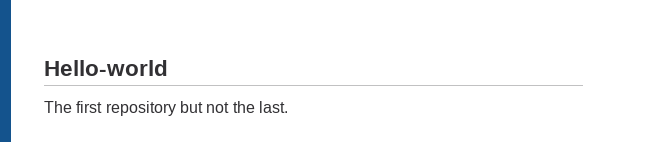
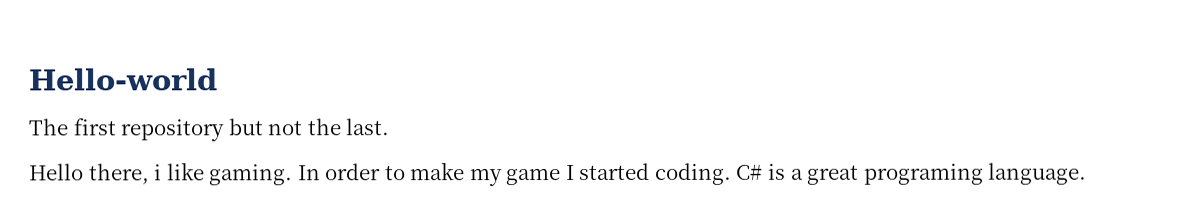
+ Hello there, i like gaming. In order to make my game I started coding. C# is a great programing language.

